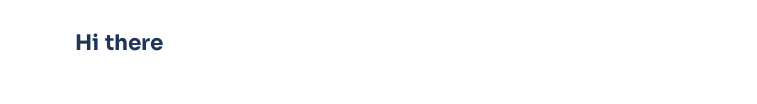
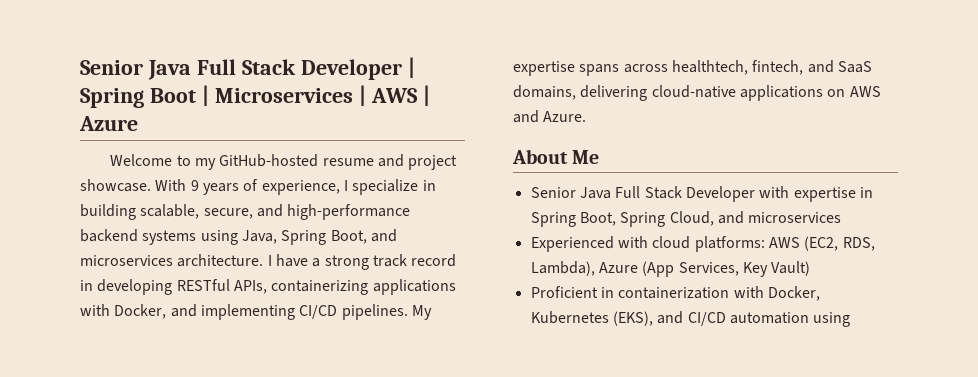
- Hi there
+ Senior Java Full Stack Developer | Spring Boot | Microservices | AWS | Azure
+ Welcome to my GitHub-hosted resume and project showcase. With 9 years of experience, I specialize in building scalable, secure, and high-performance backend systems using Java, Spring Boot, and microservices architecture. I have a strong track record in developing RESTful APIs, containerizing applications with Docker, and implementing CI/CD pipelines. My expertise spans across healthtech, fintech, and SaaS domains, delivering cloud-native applications on AWS and Azure.
+ About Me
+ Senior Java Full Stack Developer with expertise in Spring Boot, Spring Cloud, and microservices
+ Experienced with cloud platforms: AWS (EC2, RDS, Lambda), Azure (App Services, Key Vault)
+ Proficient in containerization with Docker, Kubernetes (EKS), and CI/CD automation using

